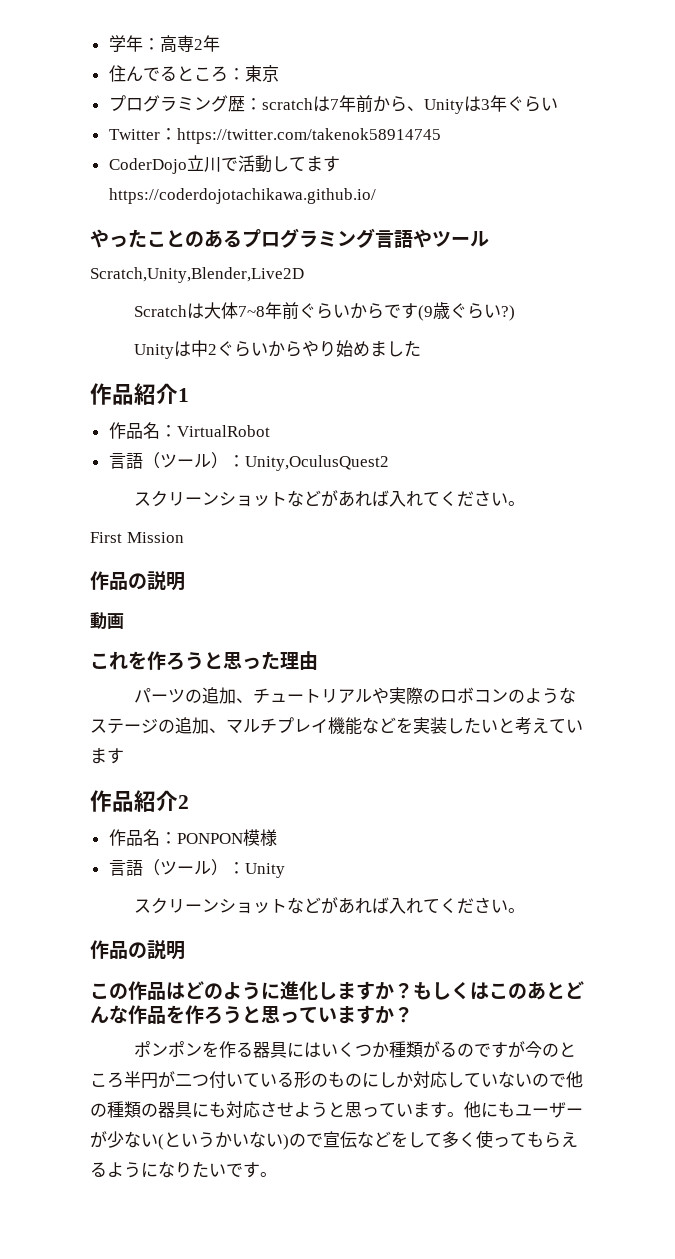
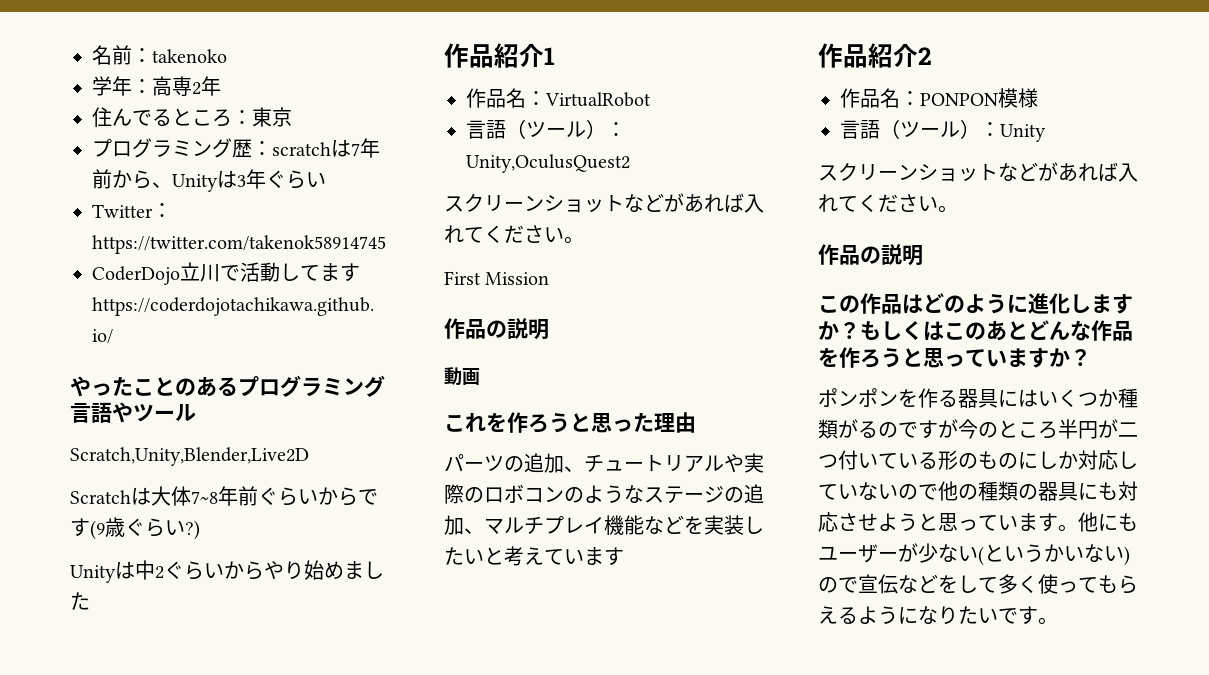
+ 名前：takenoko

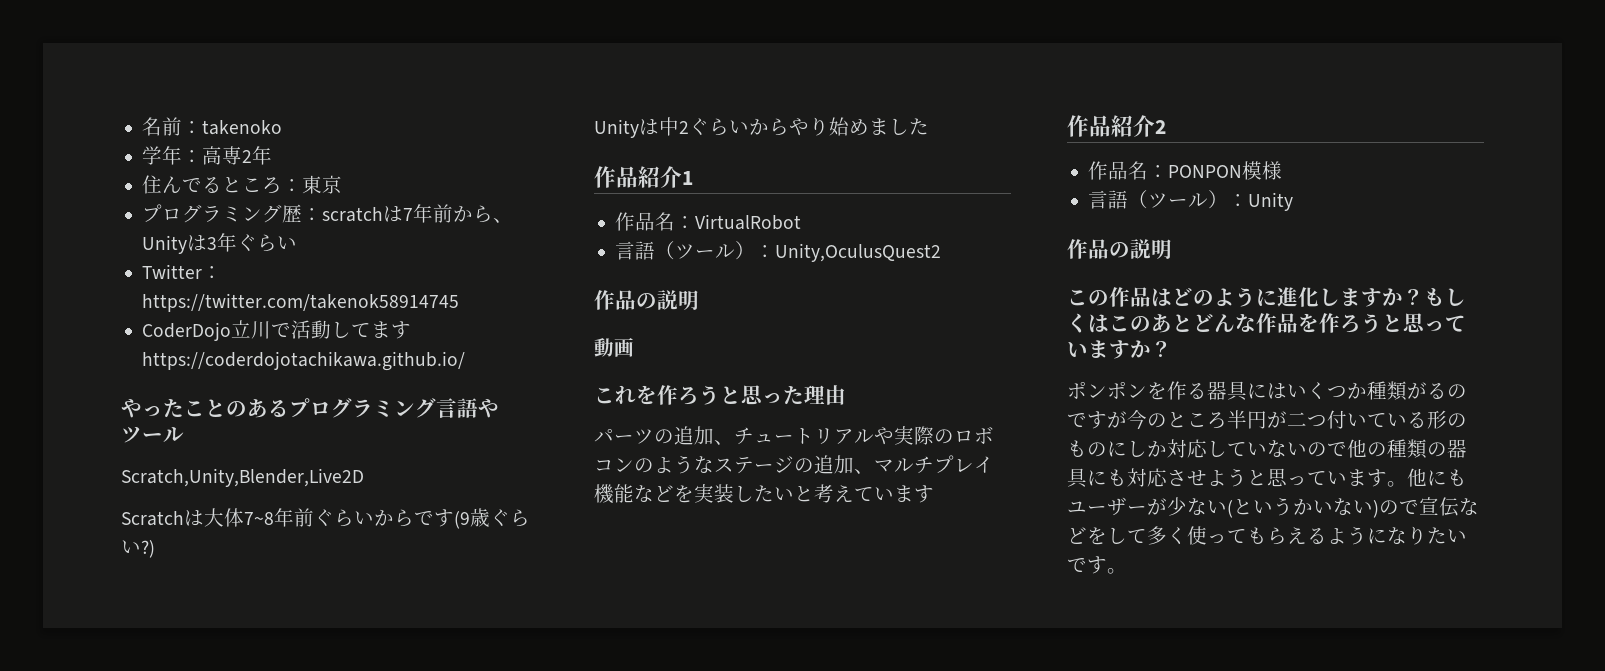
  言語（ツール）：Unity,OculusQuest2
- スクリーンショットなどがあれば入れてください。
- First Mission
  言語（ツール）：Unity
- スクリーンショットなどがあれば入れてください。

